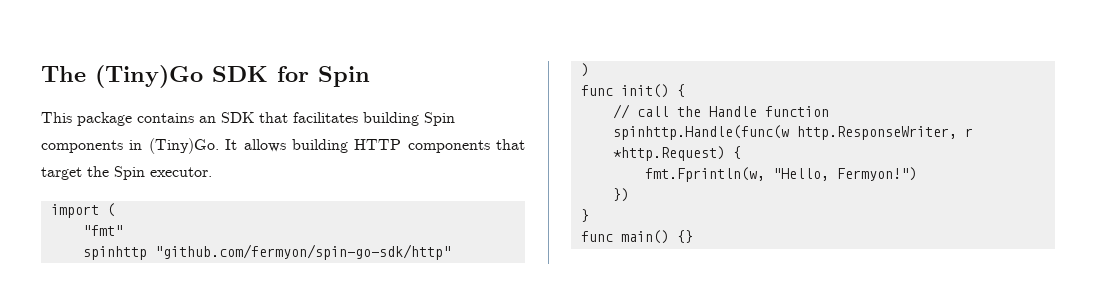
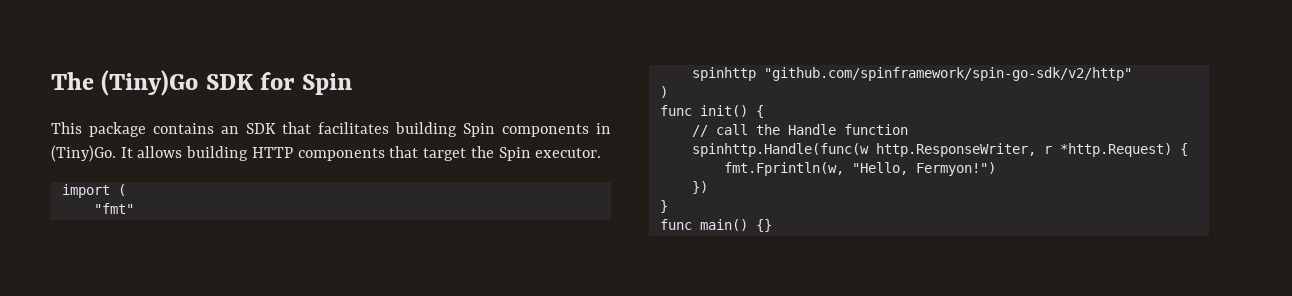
- spinhttp "github.com/fermyon/spin-go-sdk/http"
+ spinhttp "github.com/spinframework/spin-go-sdk/v2/http"

